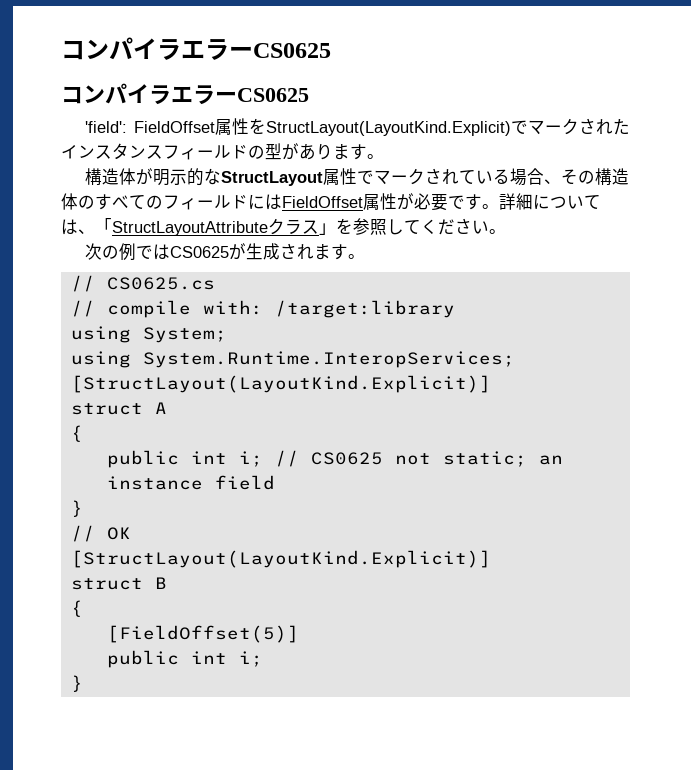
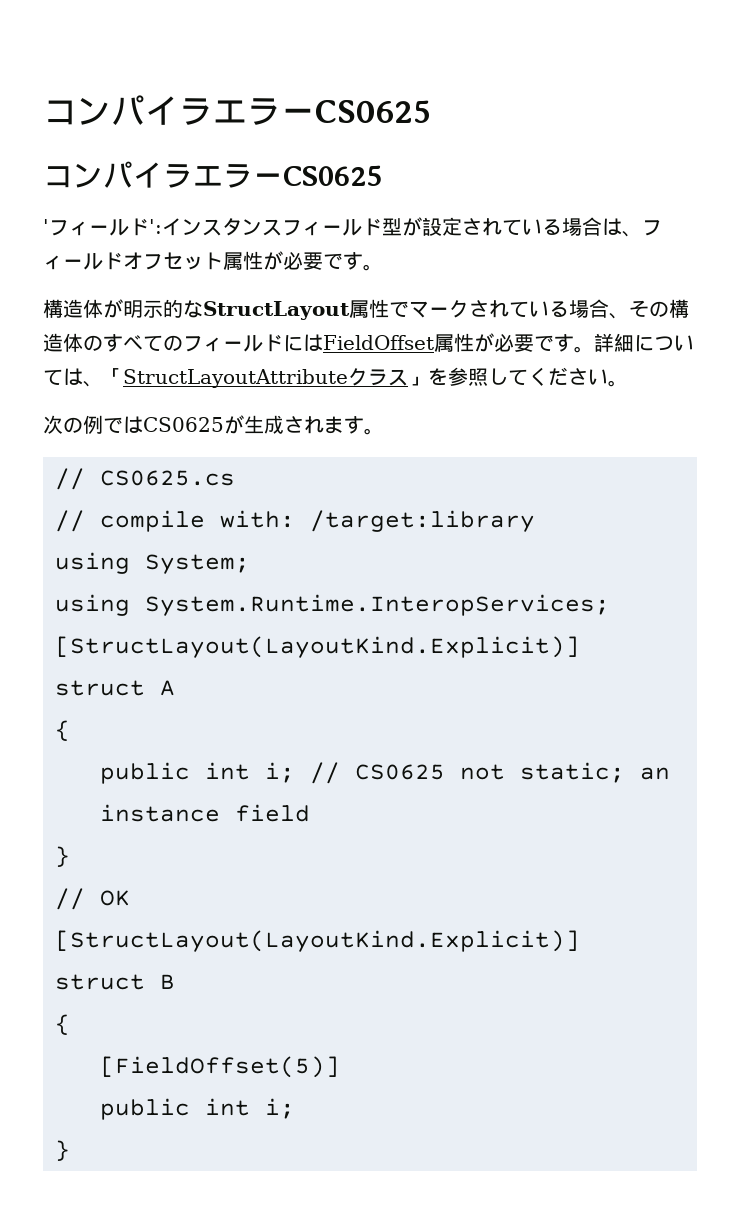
- 'field': FieldOffset属性をStructLayout(LayoutKind.Explicit)でマークされたインスタンスフィールドの型があります。
+ 'フィールド':インスタンスフィールド型が設定されている場合は、フィールドオフセット属性が必要です。

